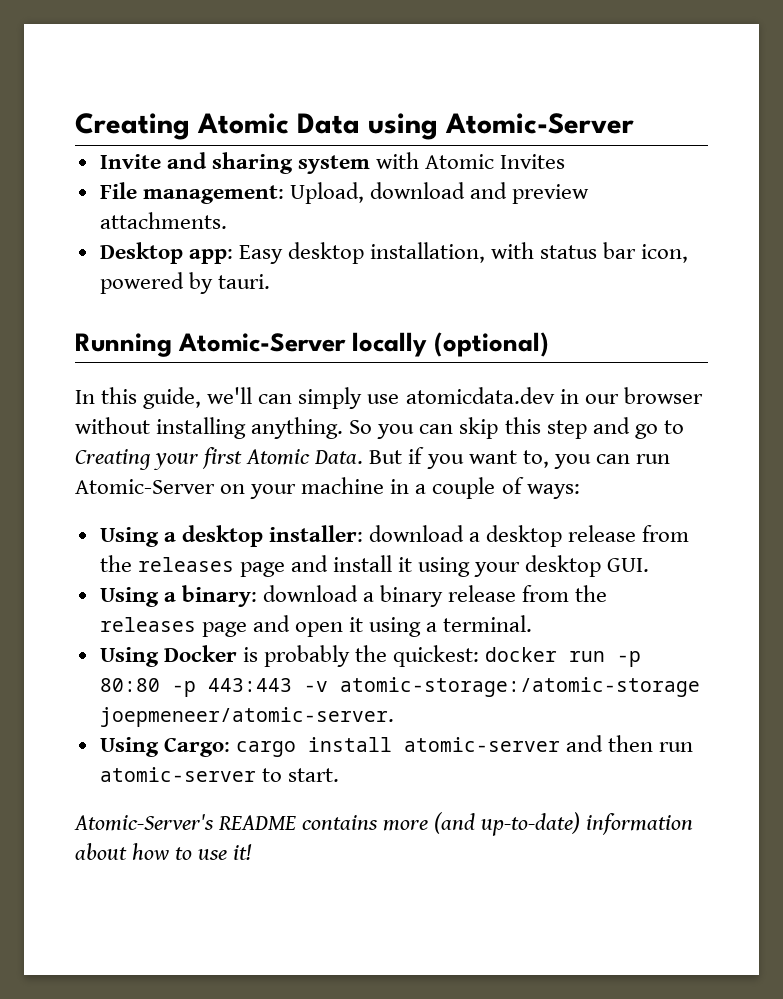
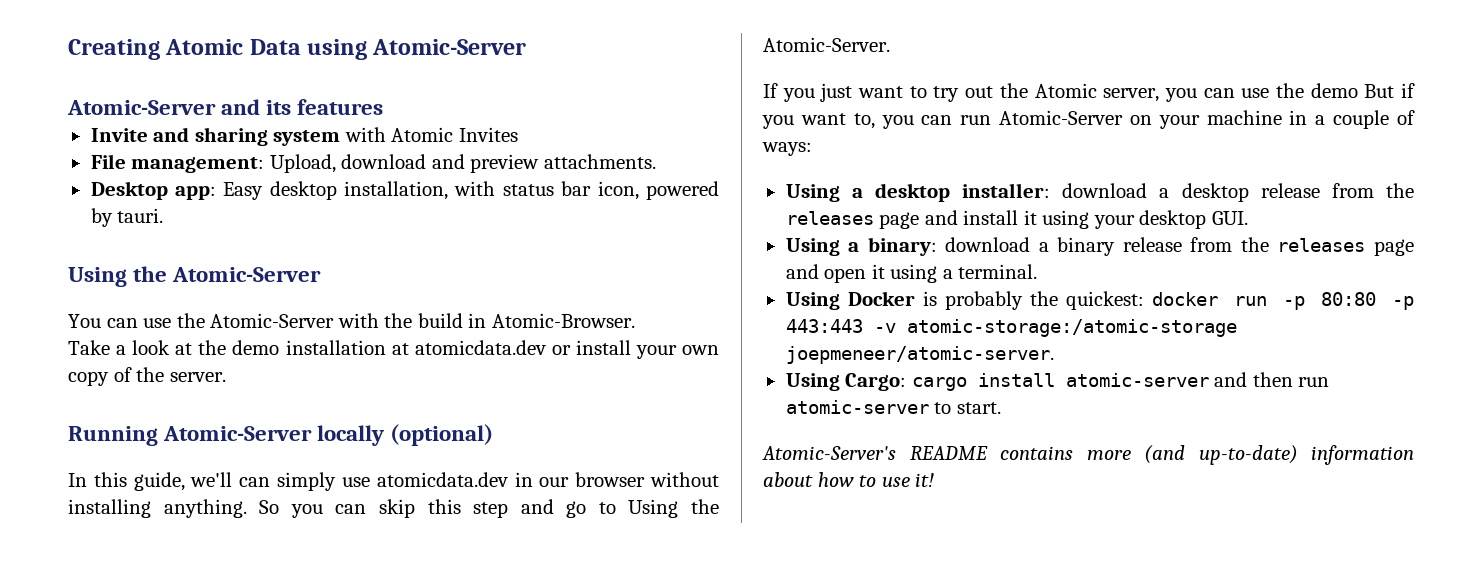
+ Atomic-Server and its features
+ Using the Atomic-Server
+ You can use the Atomic-Server with the build in Atomic-Browser.
+ Take a look at the demo installation at atomicdata.dev or install your own copy of the server.
- So you can skip this step and go to Creating your first Atomic Data. But if you want to, you can run Atomic-Server on your machine in a couple of ways:
+ So you can skip this step and go to Using the Atomic-Server.
+ If you just want to try out the Atomic server, you can use the demo But if you want to, you can run Atomic-Server on your machine in a couple of ways:

